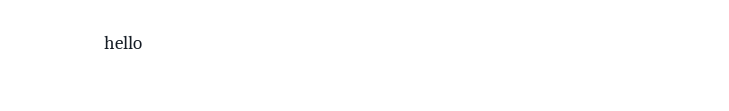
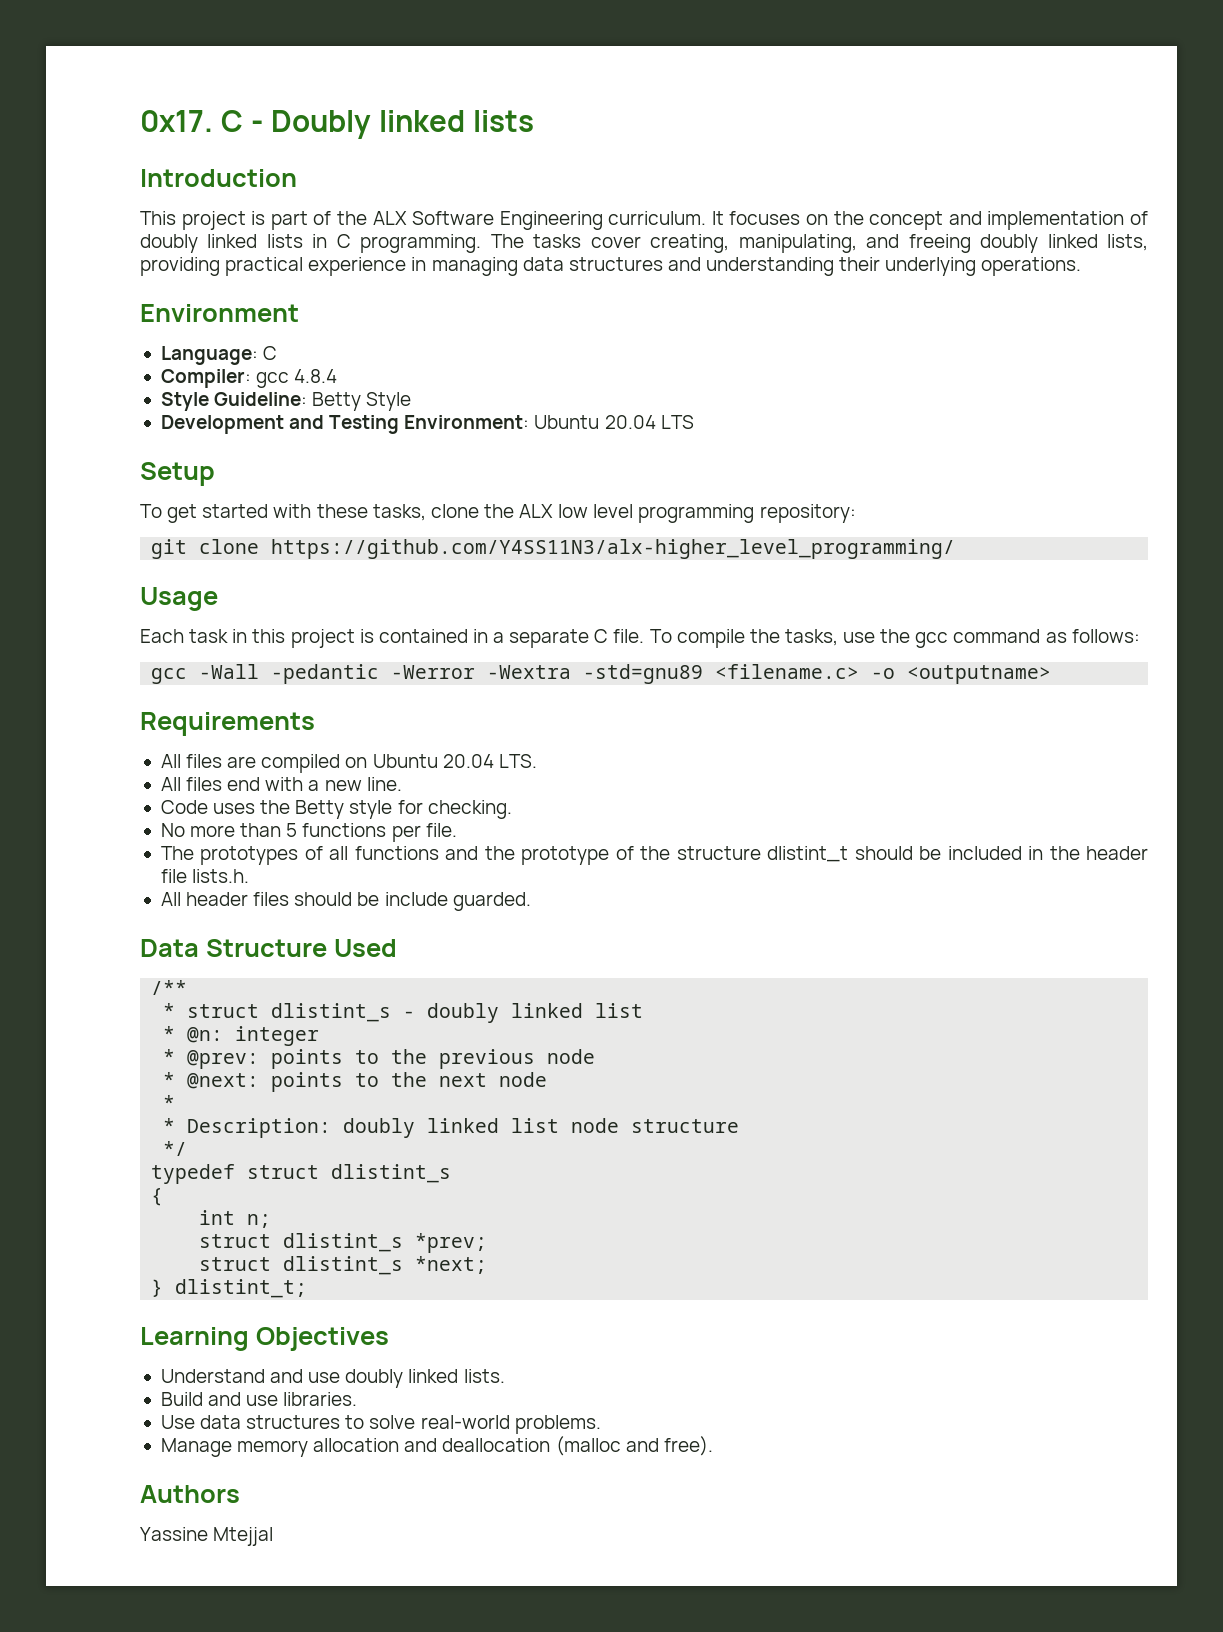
- hello
+ 0x17. C - Doubly linked lists
+ Introduction
+ This project is part of the ALX Software Engineering curriculum. It focuses on the concept and implementation of doubly linked lists in C programming. The tasks cover creating, manipulating, and freeing doubly linked lists, providing practical experience in managing data structures and understanding their underlying operations.
+ Environment
+ Language: C
+ Compiler: gcc 4.8.4
+ Style Guideline: Betty Style
+ Development and Testing Environment: Ubuntu 20.04 LTS
+ Setup
+ To get started with these tasks, clone the ALX low level programming repository:
+ git clone https://github.com/Y4SS11N3/alx-higher_level_programming/
+ Usage
+ Each task in this project is contained in a separate C file. To compile the tasks, use the gcc command as follows:
+ gcc -Wall -pedantic -Werror -Wextra -std=gnu89 <filename.c> -o <outputname>
+ Requirements
+ All files are compiled on Ubuntu 20.04 LTS.
+ All files end with a new line.
+ Code uses the Betty style for checking.
+ No more than 5 functions per file.
+ The prototypes of all functions and the prototype of the structure dlistint_t should be included in the header file lists.h.
+ All header files should be include guarded.
+ Data Structure Used
+ /**
+ * struct dlistint_s - doubly linked list
+ * @n: integer
+ * @prev: points to the previous node
+ * @next: points to the next node
+ *
+ * Description: doubly linked list node structure
+ */
+ typedef struct dlistint_s
+ {
+ int n;
+ struct dlistint_s *prev;
+ struct dlistint_s *next;
+ } dlistint_t;
+ Learning Objectives
+ Understand and use doubly linked lists.
+ Build and use libraries.
+ Use data structures to solve real-world problems.
+ Manage memory allocation and deallocation (malloc and free).
+ Authors
+ Yassine Mtejjal

